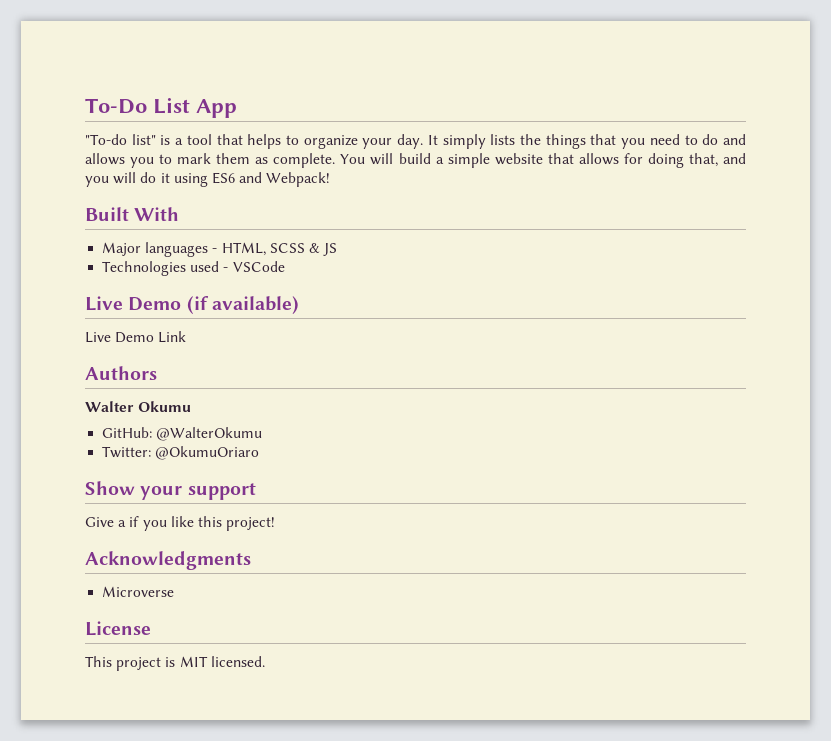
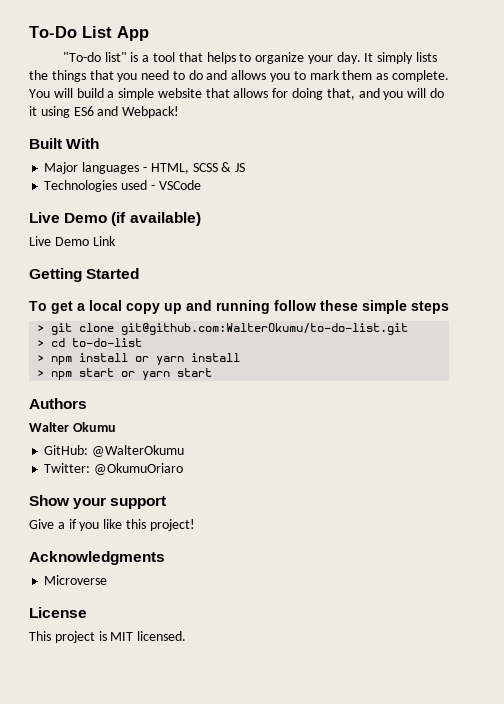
+ Getting Started
+ To get a local copy up and running follow these simple steps
+ > git clone git@github.com:WalterOkumu/to-do-list.git
+ > cd to-do-list
+ > npm install or yarn install
+ > npm start or yarn start

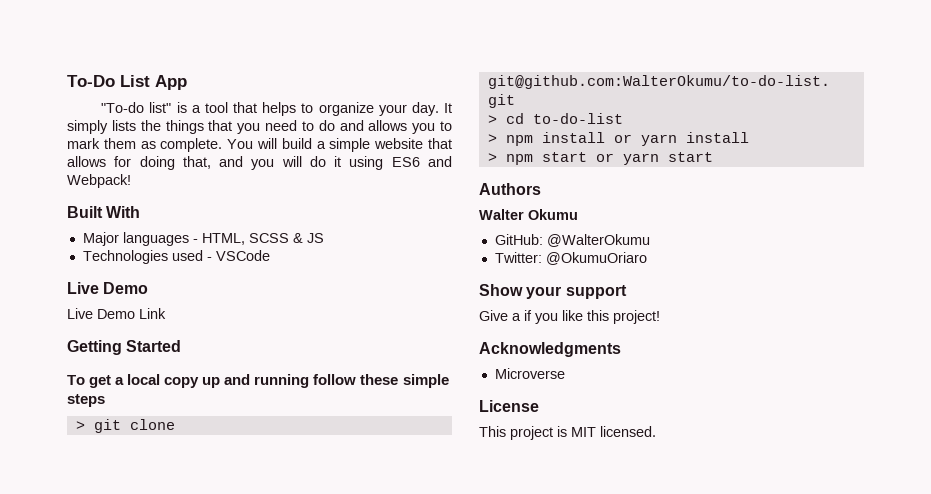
  Technologies used - VSCode
- Live Demo (if available)
+ Live Demo

